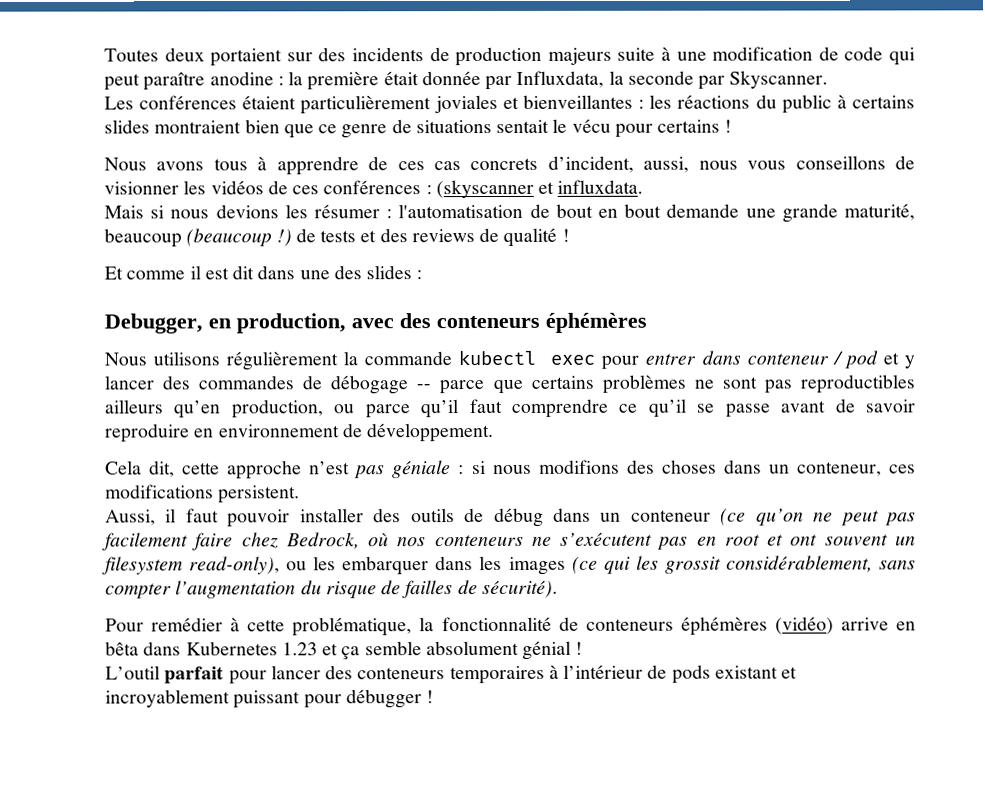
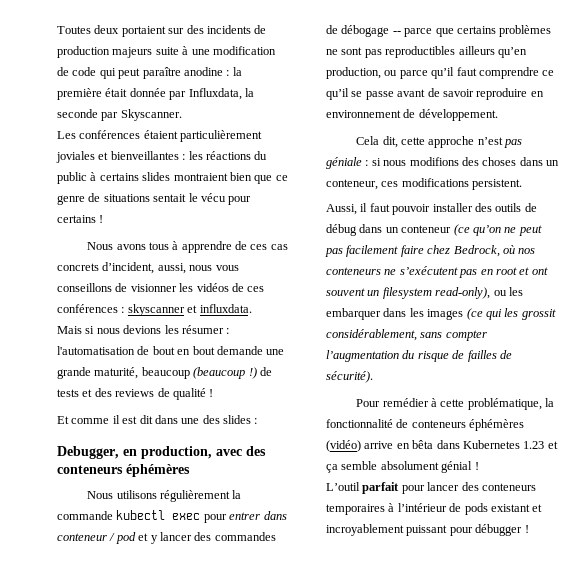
- Nous avons tous à apprendre de ces cas concrets d’incident, aussi, nous vous conseillons de visionner les vidéos de ces conférences : (skyscanner et influxdata.
+ Nous avons tous à apprendre de ces cas concrets d’incident, aussi, nous vous conseillons de visionner les vidéos de ces conférences : skyscanner et influxdata.

